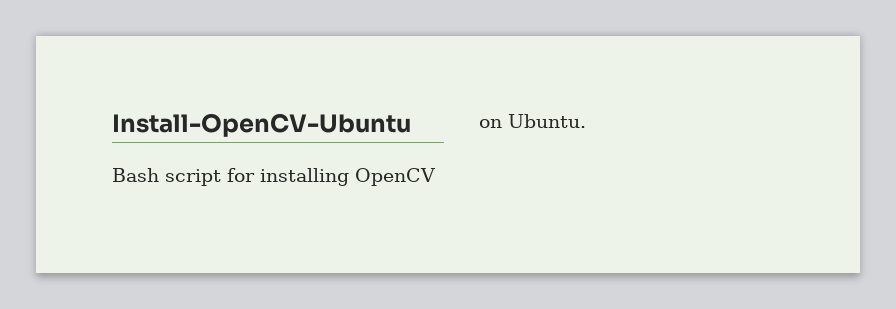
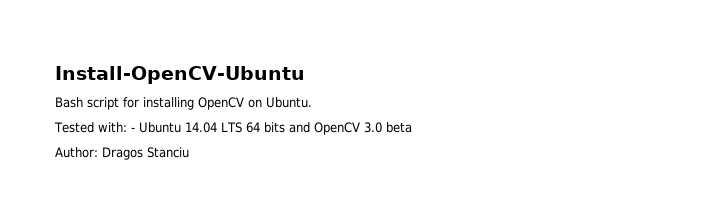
+ Tested with: - Ubuntu 14.04 LTS 64 bits and OpenCV 3.0 beta
+ Author: Dragos Stanciu

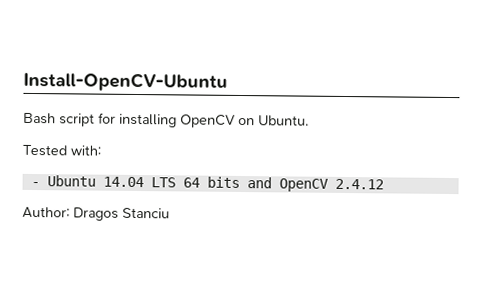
- Tested with: - Ubuntu 14.04 LTS 64 bits and OpenCV 3.0 beta
+ Tested with:
+ - Ubuntu 14.04 LTS 64 bits and OpenCV 2.4.12

